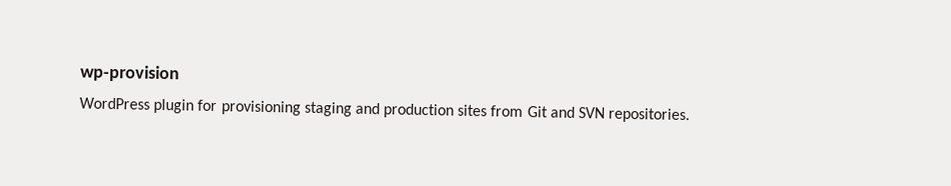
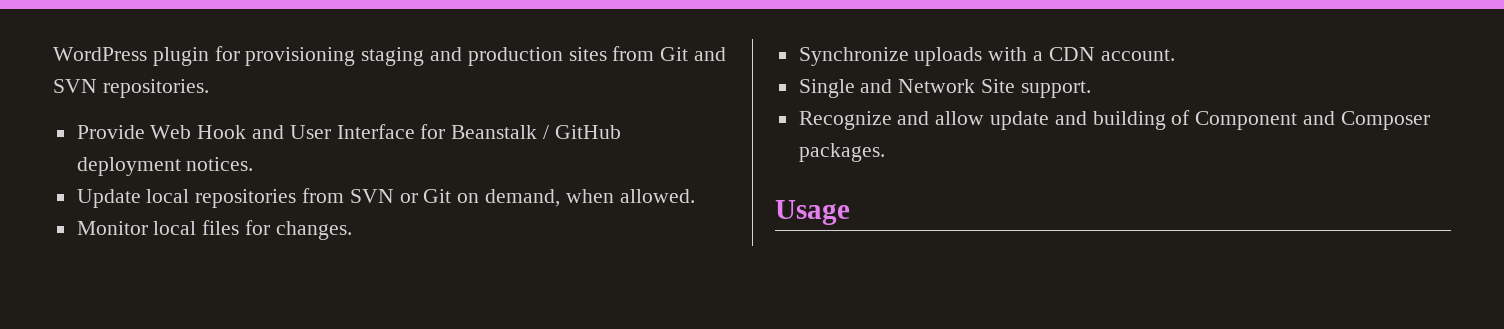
- wp-provision
+ Provide Web Hook and User Interface for Beanstalk / GitHub deployment notices.
+ Update local repositories from SVN or Git on demand, when allowed.
+ Monitor local files for changes.
+ Synchronize uploads with a CDN account.
+ Single and Network Site support.
+ Recognize and allow update and building of Component and Composer packages.
+ Usage

